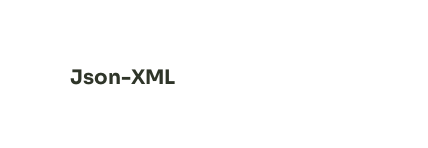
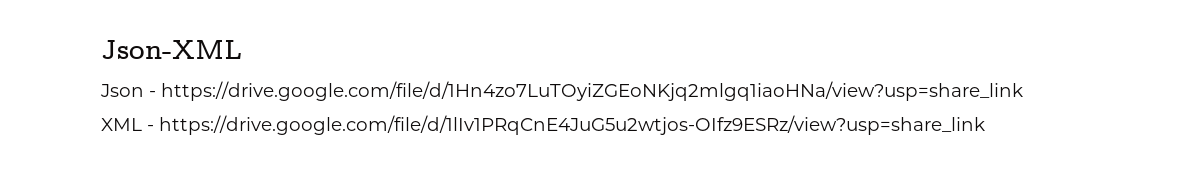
+ Json - https://drive.google.com/file/d/1Hn4zo7LuTOyiZGEoNKjq2mlgq1iaoHNa/view?usp=share_link
+ XML - https://drive.google.com/file/d/1lIv1PRqCnE4JuG5u2wtjos-OIfz9ESRz/view?usp=share_link

